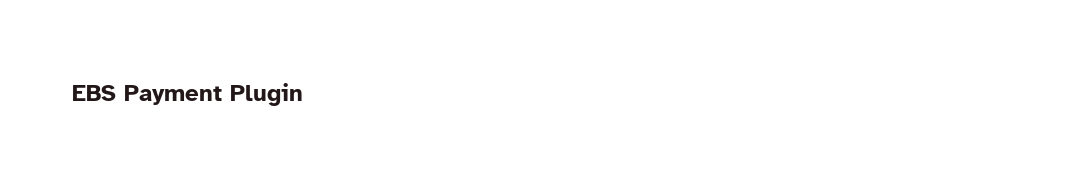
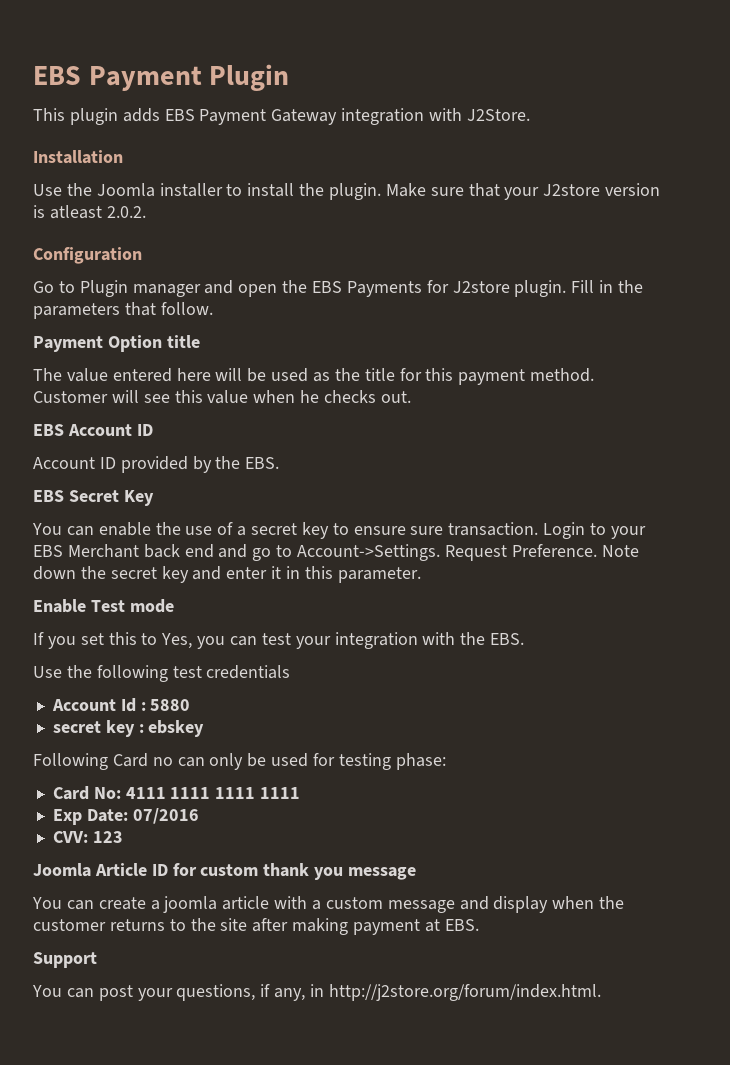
+ This plugin adds EBS Payment Gateway integration with J2Store.
+ Installation
+ Use the Joomla installer to install the plugin. Make sure that your J2store version is atleast 2.0.2.
+ Configuration
+ Go to Plugin manager and open the EBS Payments for J2store plugin. Fill in the parameters that follow.
+ Payment Option title
+ The value entered here will be used as the title for this payment method. Customer will see this value when he checks out.
+ EBS Account ID
+ Account ID provided by the EBS.
+ EBS Secret Key
+ You can enable the use of a secret key to ensure sure transaction. Login to your EBS Merchant back end and go to Account->Settings. Request Preference. Note down the secret key and enter it in this parameter.
+ Enable Test mode
+ If you set this to Yes, you can test your integration with the EBS.
+ Use the following test credentials
+ Account Id : 5880
+ secret key : ebskey
+ Following Card no can only be used for testing phase:
+ Card No: 4111 1111 1111 1111
+ Exp Date: 07/2016
+ CVV: 123
+ Joomla Article ID for custom thank you message
+ You can create a joomla article with a custom message and display when the customer returns to the site after making payment at EBS.
+ Support
+ You can post your questions, if any, in http://j2store.org/forum/index.html.

